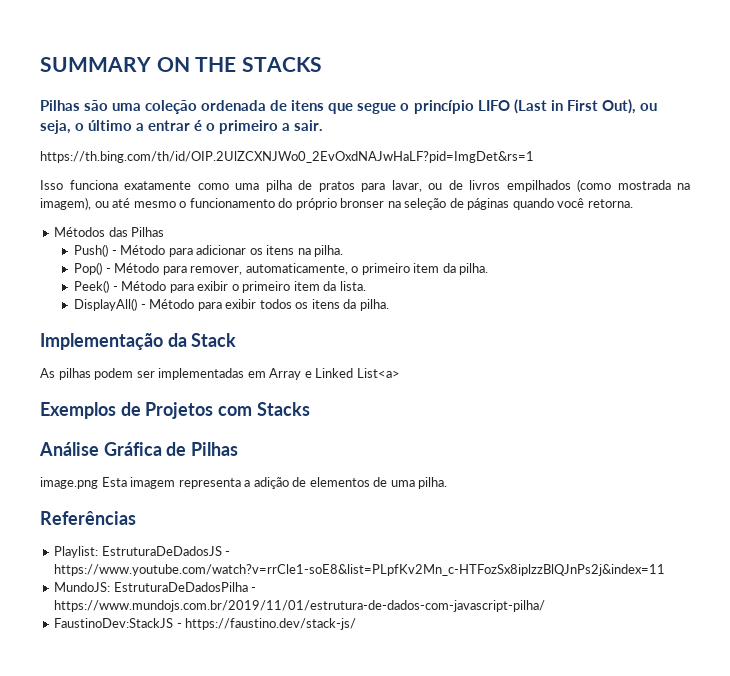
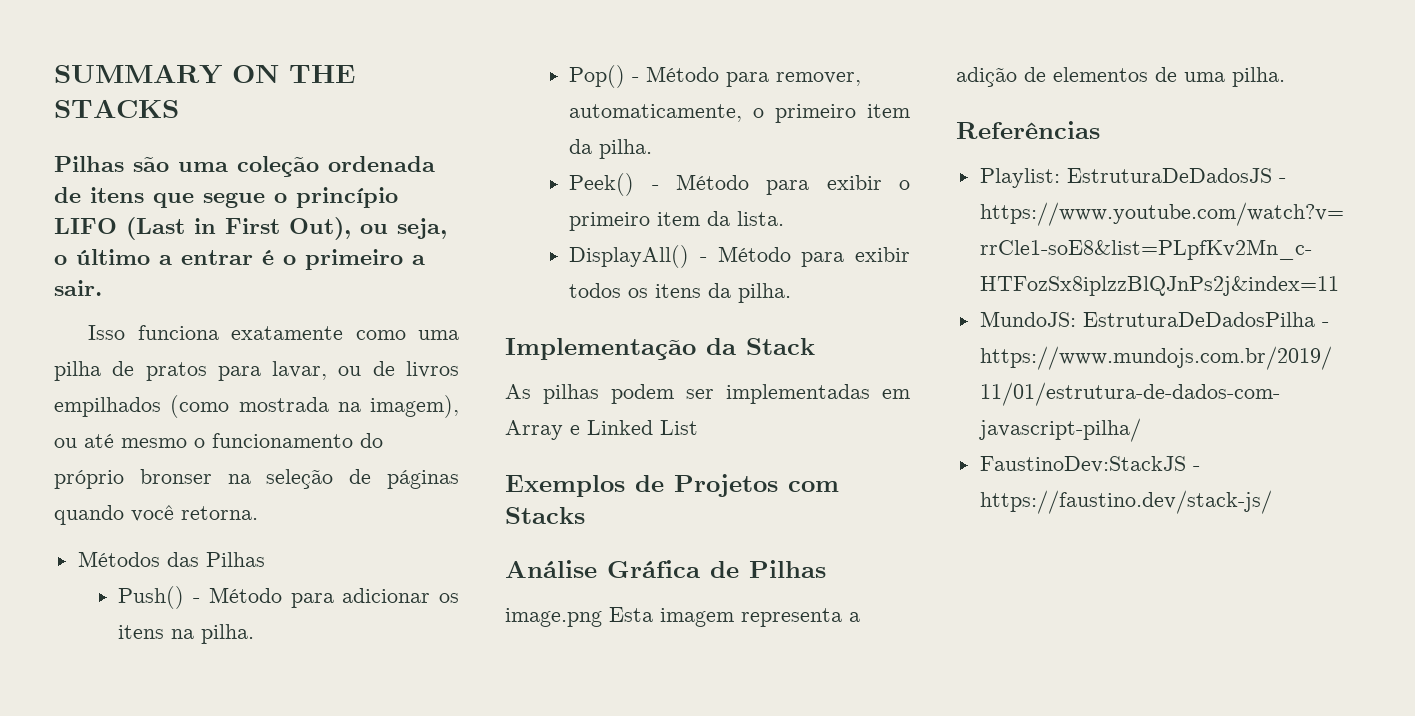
- https://th.bing.com/th/id/OIP.2UlZCXNJWo0_2EvOxdNAJwHaLF?pid=ImgDet&rs=1
- As pilhas podem ser implementadas em Array e Linked List<a>
+ As pilhas podem ser implementadas em Array e Linked List

